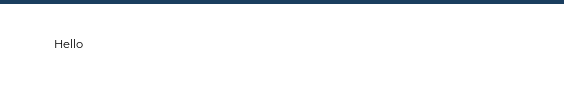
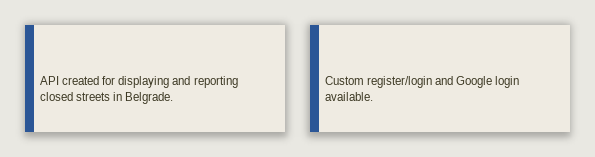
- Hello
+ API created for displaying and reporting closed streets in Belgrade.
+ Custom register/login and Google login available.

